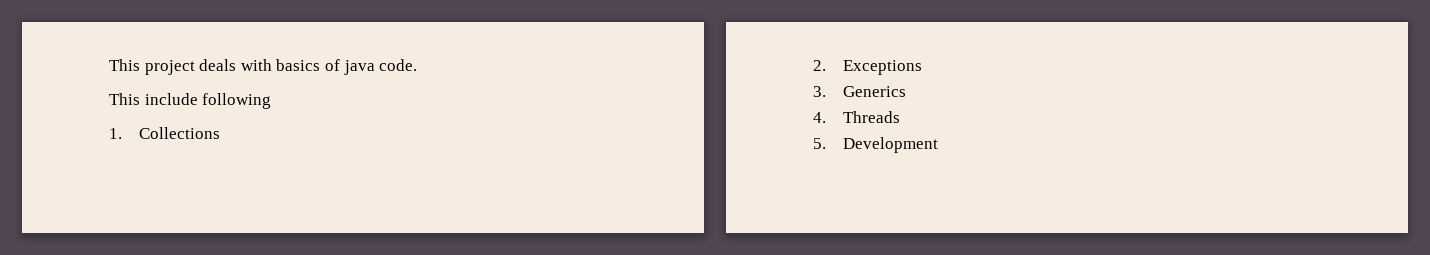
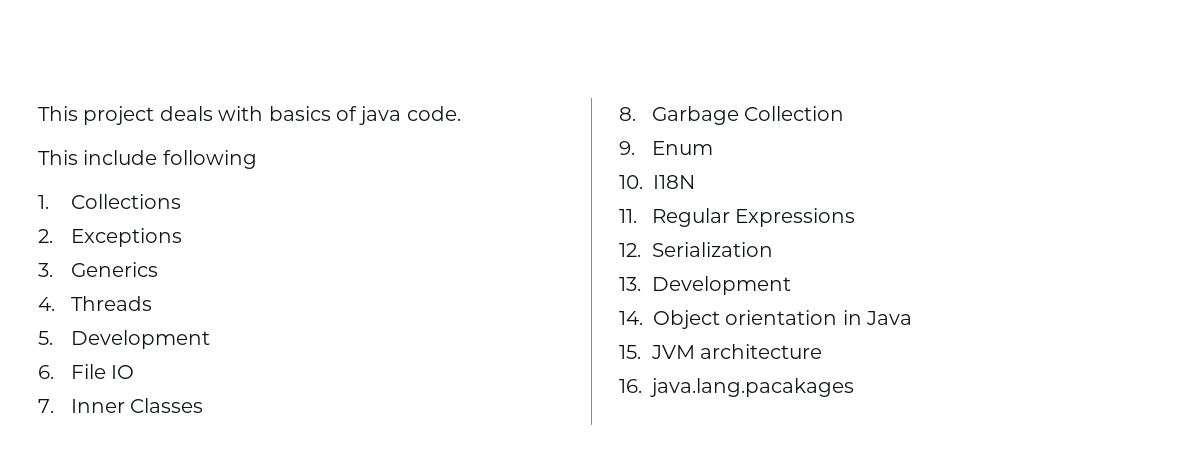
+ 6. File IO
+ 7. Inner Classes
+ 8. Garbage Collection
+ 9. Enum
+ 10. I18N
+ 11. Regular Expressions
+ 12. Serialization
+ 13. Development
+ 14. Object orientation in Java
+ 15. JVM architecture
+ 16. java.lang.pacakages

